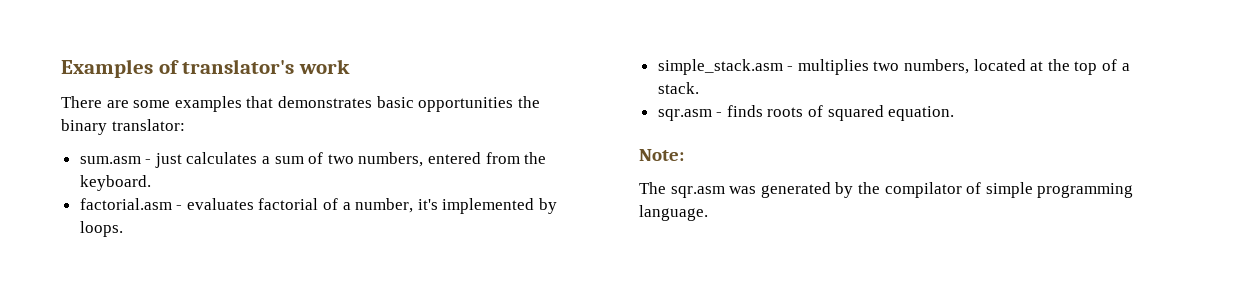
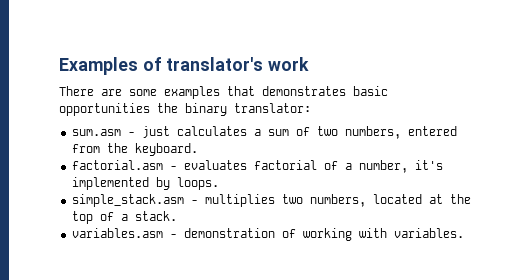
- sqr.asm - finds roots of squared equation.
- Note:
- The sqr.asm was generated by the compilator of simple programming language.
+ variables.asm - demonstration of working with variables.

